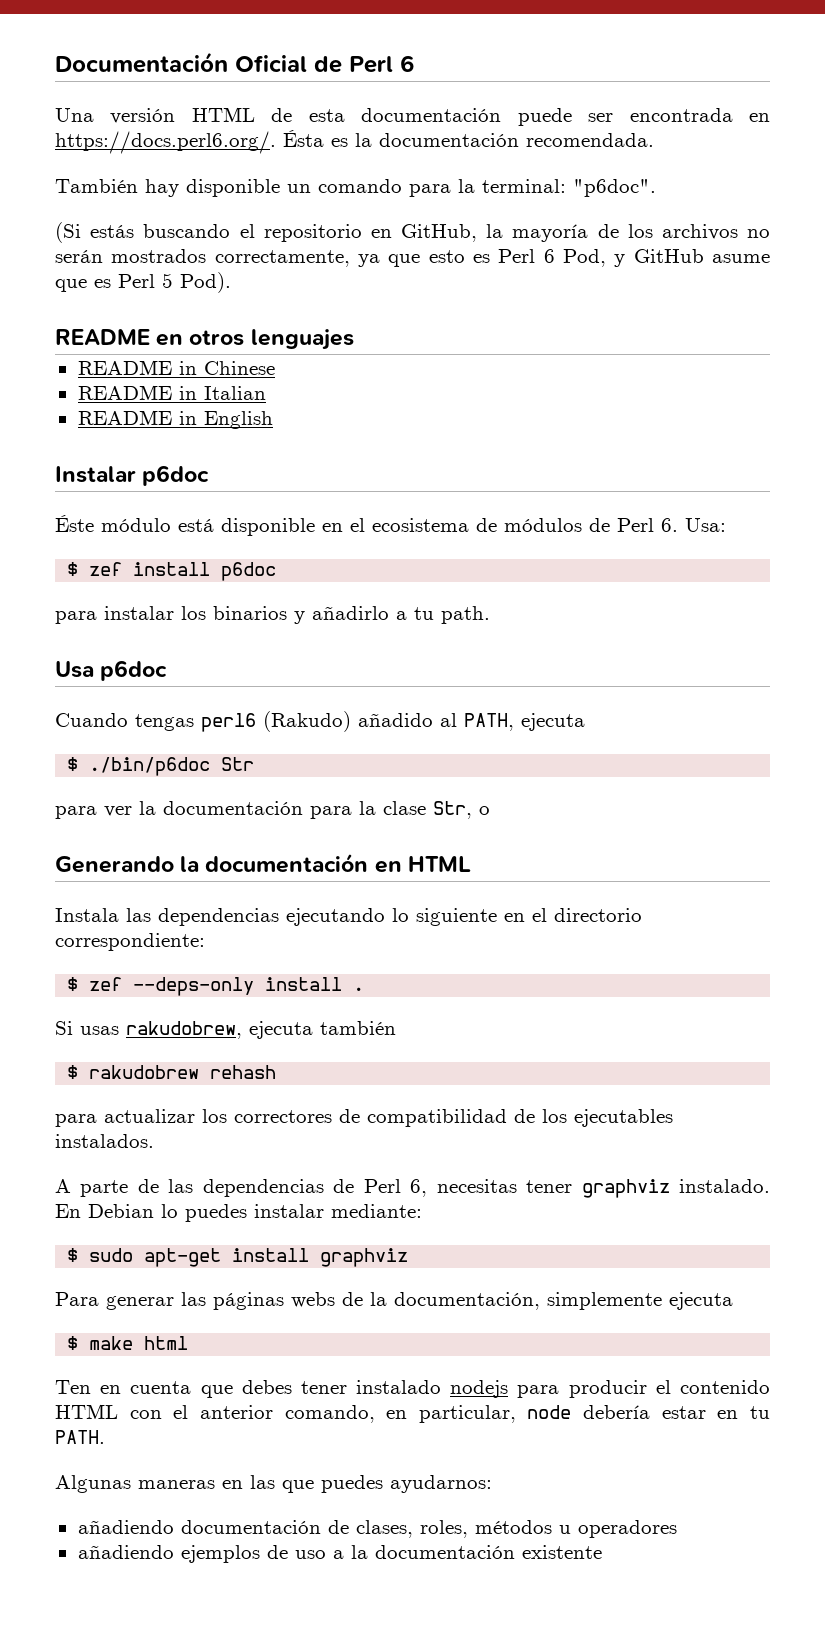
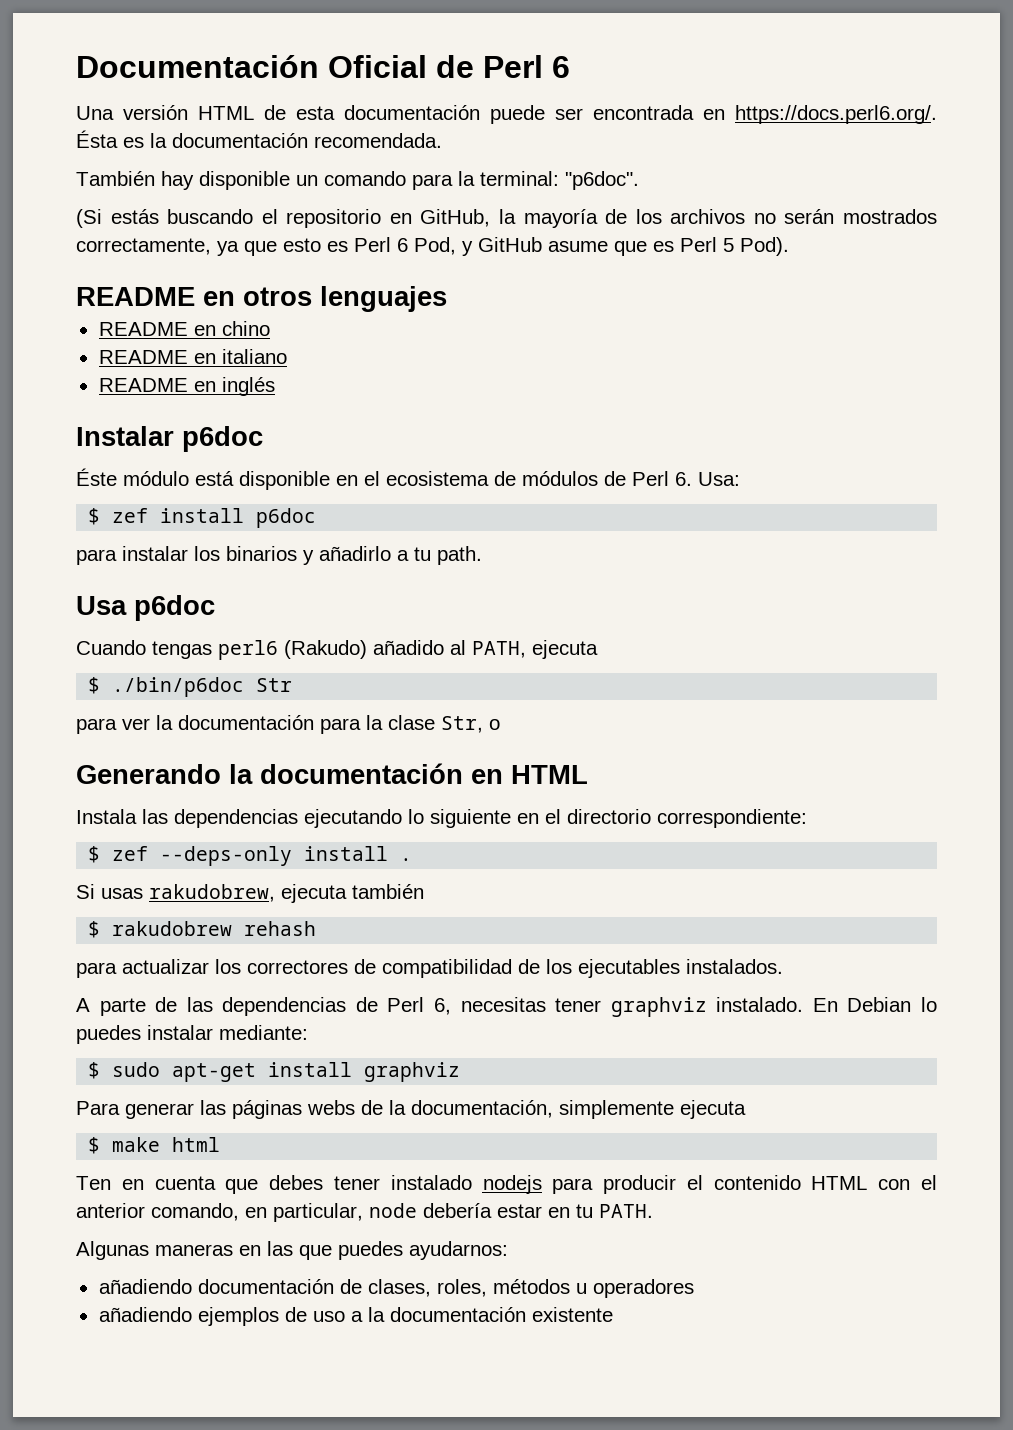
- README in Chinese
- README in Italian
- README in English
+ README en chino
+ README en italiano
+ README en inglés

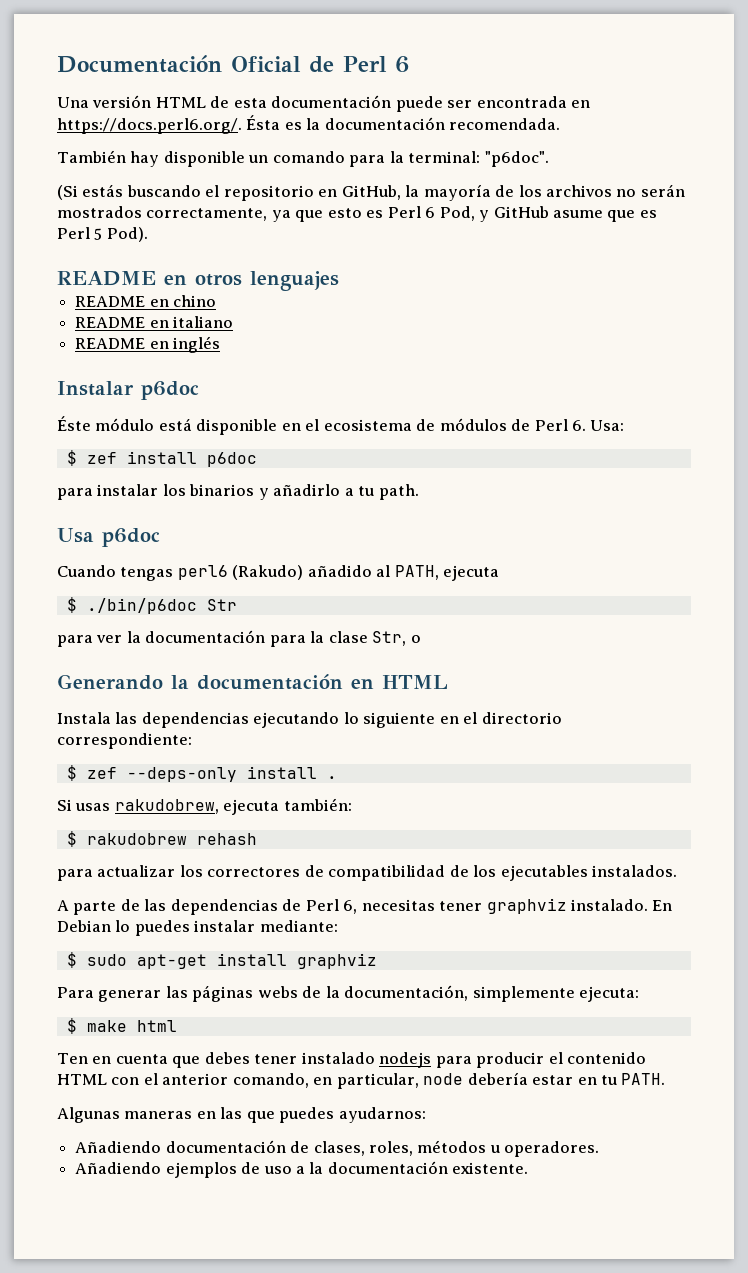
- Si usas rakudobrew, ejecuta también
+ Si usas rakudobrew, ejecuta también:
- Para generar las páginas webs de la documentación, simplemente ejecuta
+ Para generar las páginas webs de la documentación, simplemente ejecuta:
- añadiendo documentación de clases, roles, métodos u operadores
- añadiendo ejemplos de uso a la documentación existente
+ Añadiendo documentación de clases, roles, métodos u operadores.
+ Añadiendo ejemplos de uso a la documentación existente.

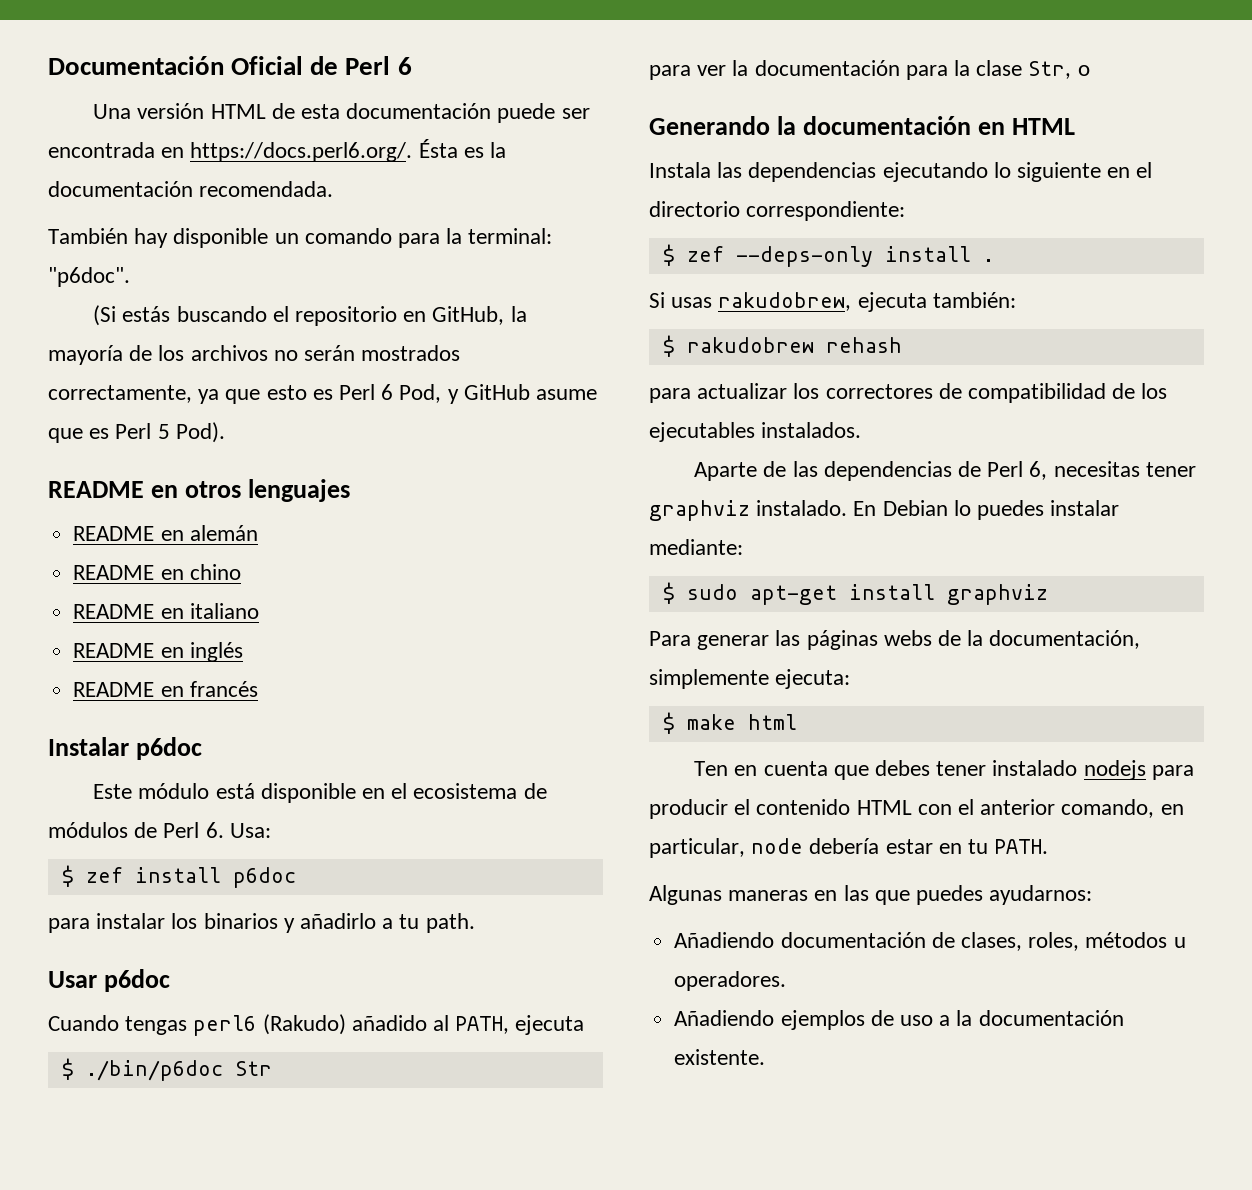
+ README en alemán
+ README en francés
- Éste módulo está disponible en el ecosistema de módulos de Perl 6. Usa:
+ Este módulo está disponible en el ecosistema de módulos de Perl 6. Usa:
- Usa p6doc
+ Usar p6doc
- A parte de las dependencias de Perl 6, necesitas tener graphviz instalado.
+ Aparte de las dependencias de Perl 6, necesitas tener graphviz instalado.

